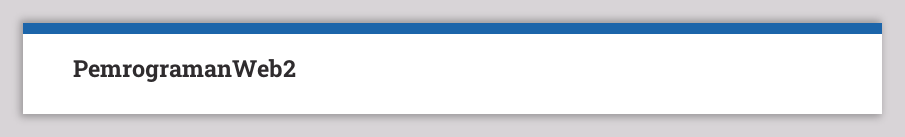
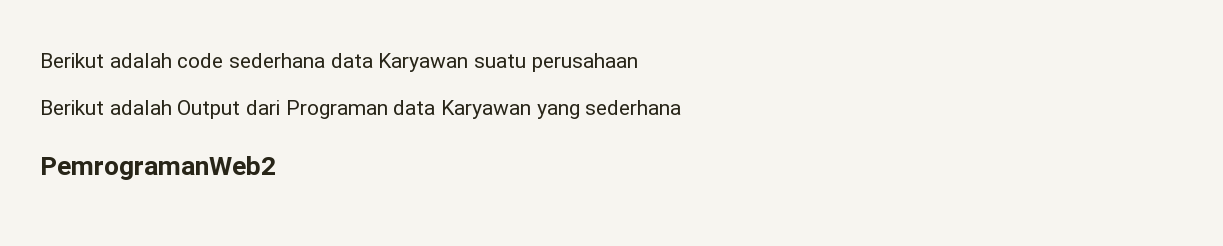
+ Berikut adalah code sederhana data Karyawan suatu perusahaan
+ Berikut adalah Output dari Programan data Karyawan yang sederhana

